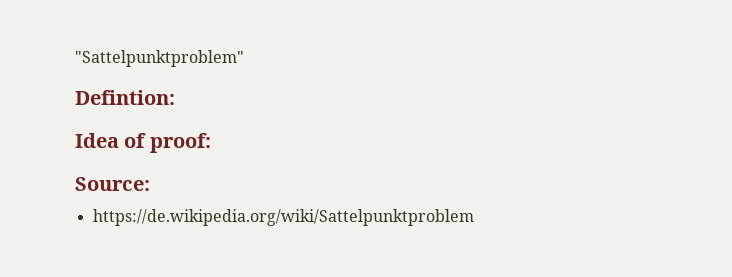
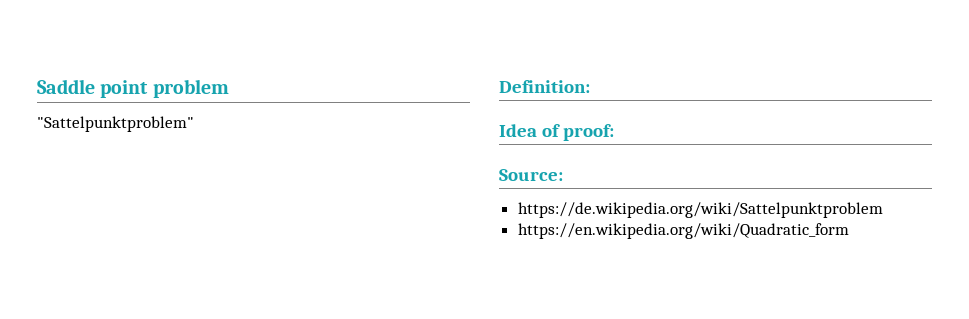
+ Saddle point problem
- Defintion:
+ Definition:
+ https://en.wikipedia.org/wiki/Quadratic_form

